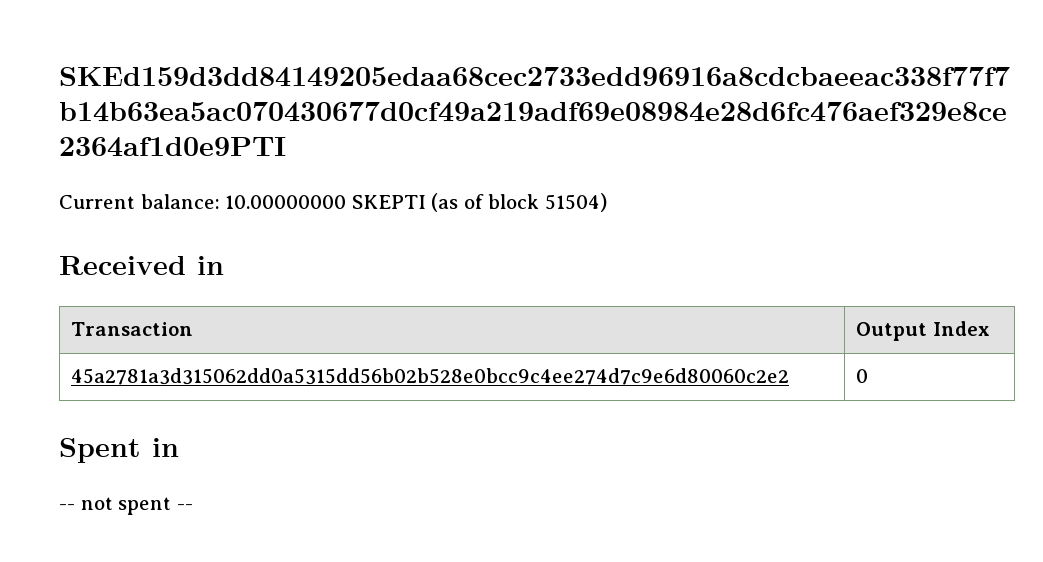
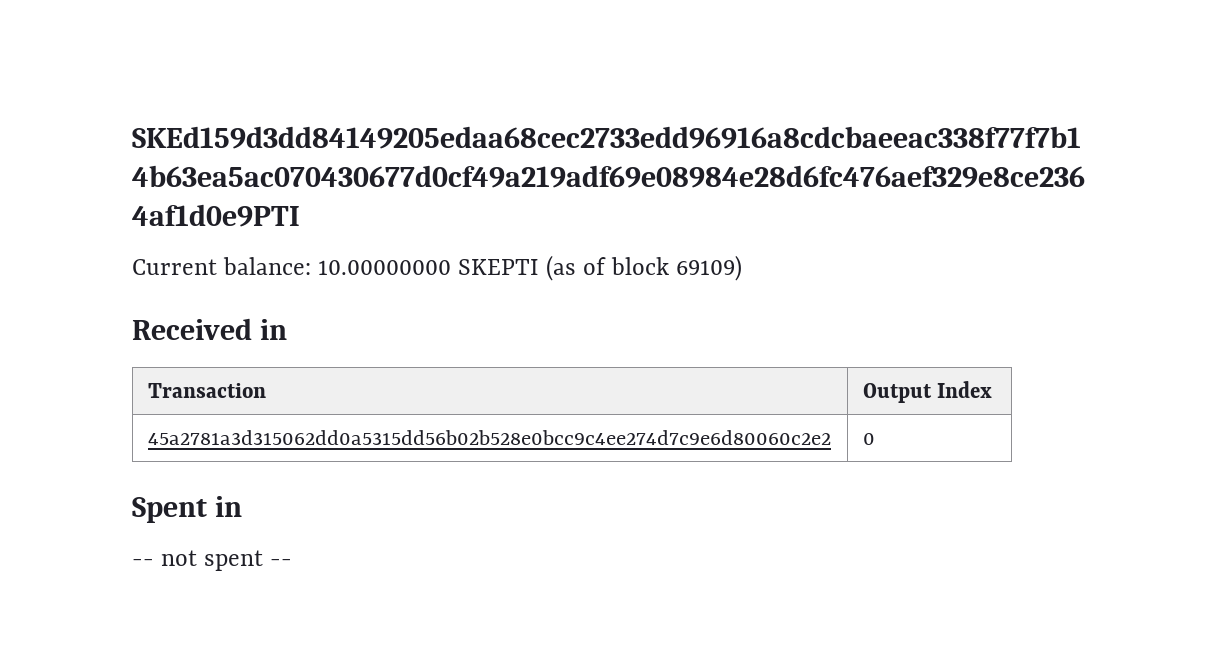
- Current balance: 10.00000000 SKEPTI (as of block 51504)
+ Current balance: 10.00000000 SKEPTI (as of block 69109)

